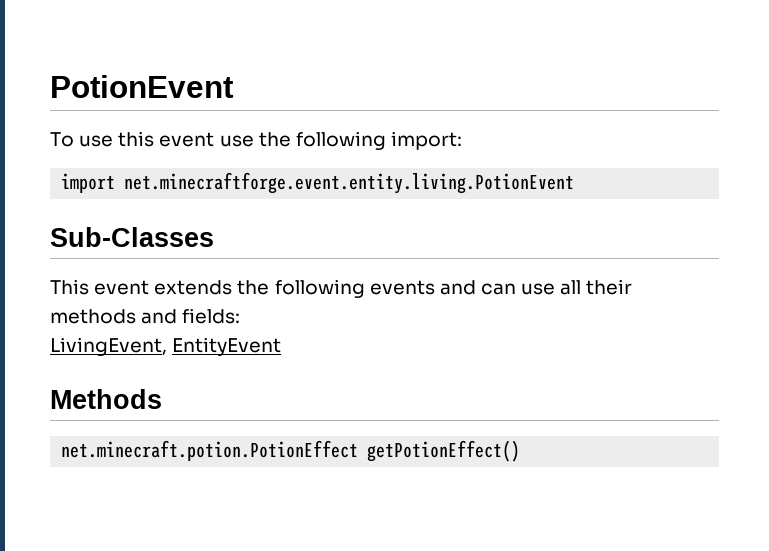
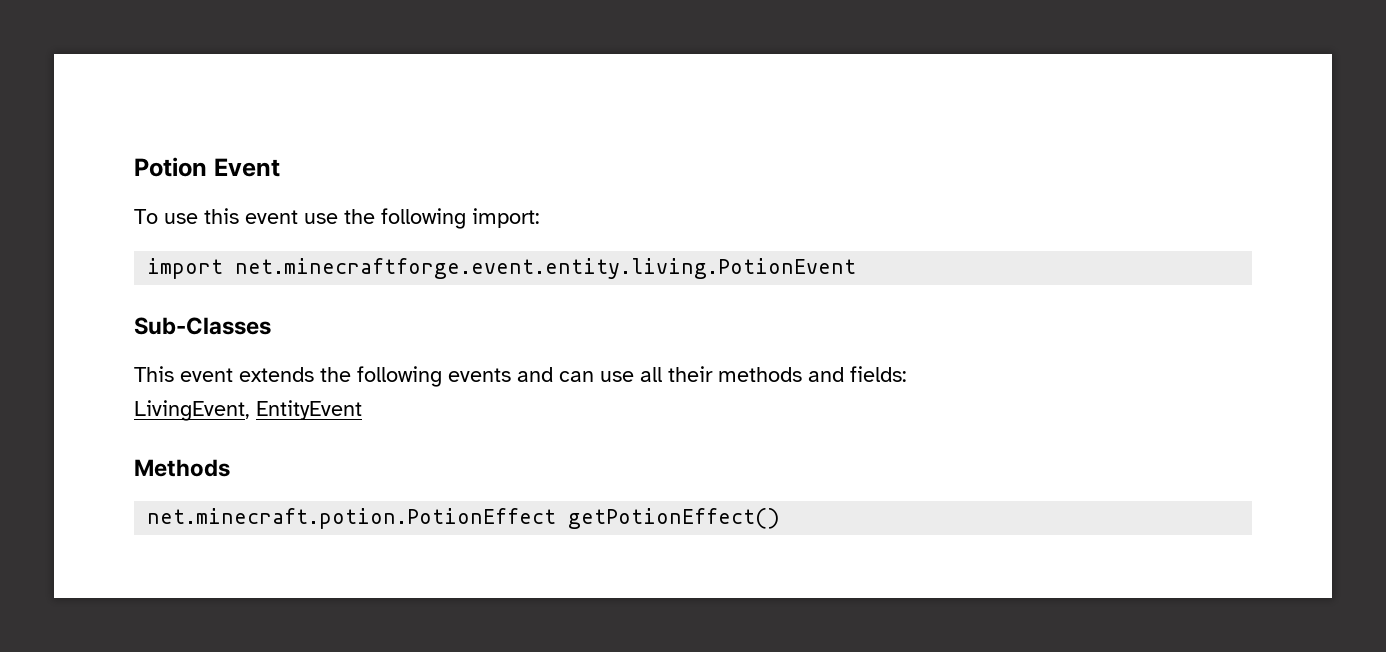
- PotionEvent
+ Potion Event

